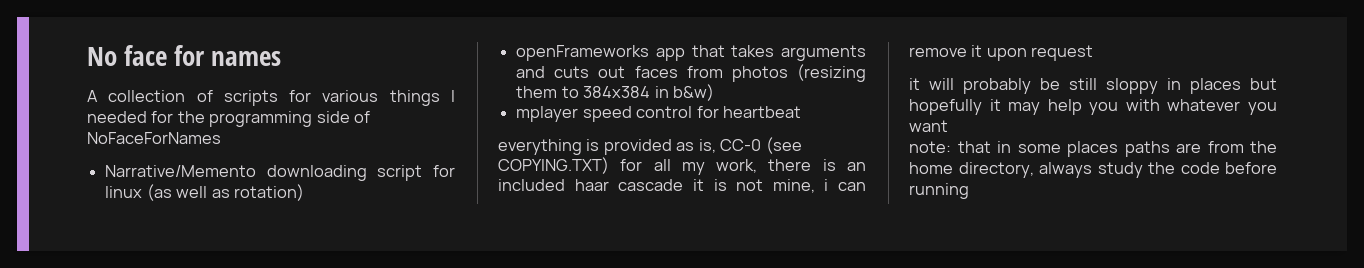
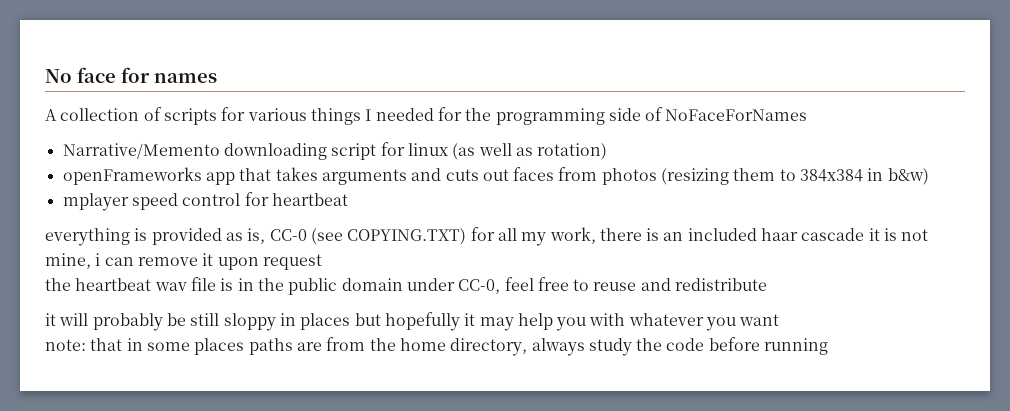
+ the heartbeat wav file is in the public domain under CC-0, feel free to reuse and redistribute

